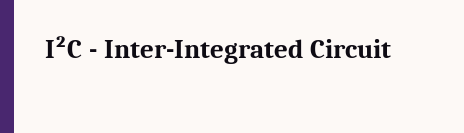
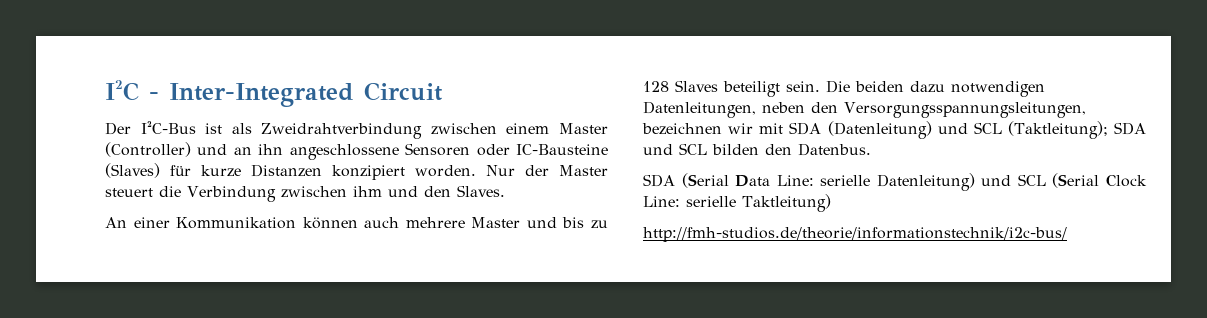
+ Der I²C-Bus ist als Zweidrahtverbindung zwischen einem Master (Controller) und an ihn angeschlossene Sensoren oder IC-Bausteine (Slaves) für kurze Distanzen konzipiert worden. Nur der Master steuert die Verbindung zwischen ihm und den Slaves.
+ An einer Kommunikation können auch mehrere Master und bis zu 128 Slaves beteiligt sein. Die beiden dazu notwendigen Datenleitungen, neben den Versorgungsspannungsleitungen, bezeichnen wir mit SDA (Datenleitung) und SCL (Taktleitung); SDA und SCL bilden den Datenbus.
+ SDA (Serial Data Line: serielle Datenleitung) und SCL (Serial Clock Line: serielle Taktleitung)
+ http://fmh-studios.de/theorie/informationstechnik/i2c-bus/

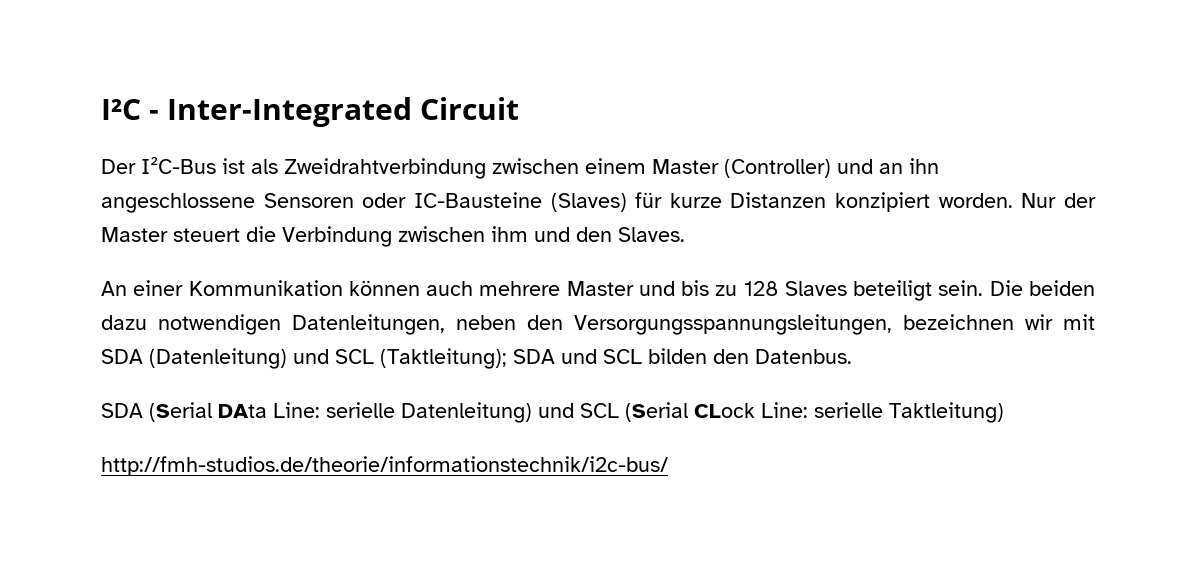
- SDA (Serial Data Line: serielle Datenleitung) und SCL (Serial Clock Line: serielle Taktleitung)
+ SDA (Serial DAta Line: serielle Datenleitung) und SCL (Serial CLock Line: serielle Taktleitung)

